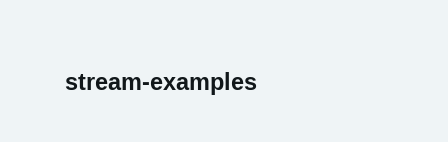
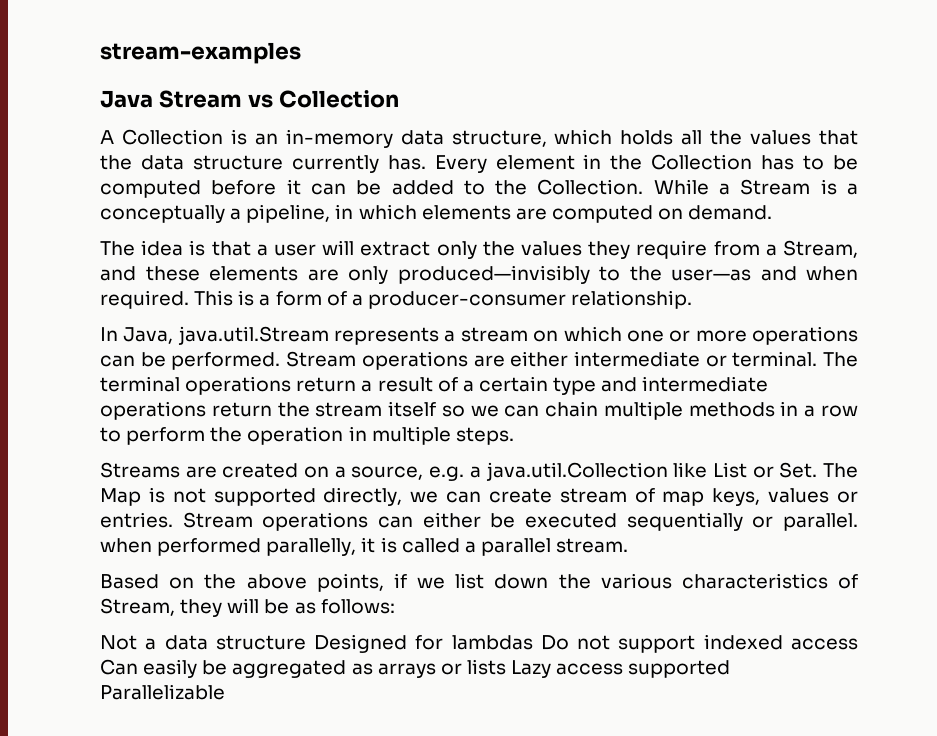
+ Java Stream vs Collection
+ A Collection is an in-memory data structure, which holds all the values that the data structure currently has. Every element in the Collection has to be computed before it can be added to the Collection. While a Stream is a conceptually a pipeline, in which elements are computed on demand.
+ The idea is that a user will extract only the values they require from a Stream, and these elements are only produced—invisibly to the user—as and when required. This is a form of a producer-consumer relationship.
+ In Java, java.util.Stream represents a stream on which one or more operations can be performed. Stream operations are either intermediate or terminal. The terminal operations return a result of a certain type and intermediate operations return the stream itself so we can chain multiple methods in a row to perform the operation in multiple steps.
+ Streams are created on a source, e.g. a java.util.Collection like List or Set. The Map is not supported directly, we can create stream of map keys, values or entries. Stream operations can either be executed sequentially or parallel. when performed parallelly, it is called a parallel stream.
+ Based on the above points, if we list down the various characteristics of Stream, they will be as follows:
+ Not a data structure Designed for lambdas Do not support indexed access Can easily be aggregated as arrays or lists Lazy access supported Parallelizable

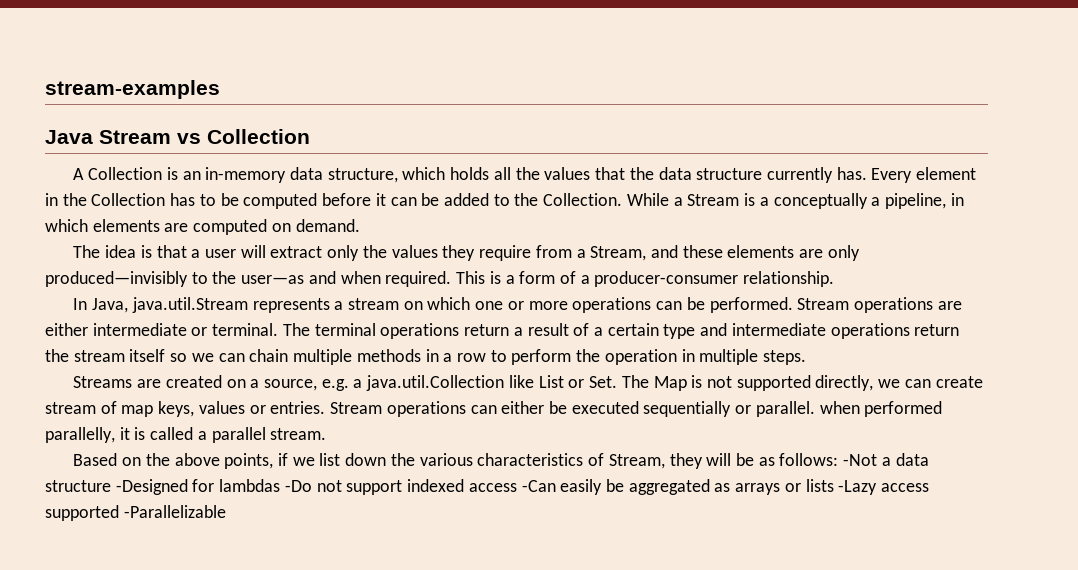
- Based on the above points, if we list down the various characteristics of Stream, they will be as follows:
- Not a data structure Designed for lambdas Do not support indexed access Can easily be aggregated as arrays or lists Lazy access supported Parallelizable
+ Based on the above points, if we list down the various characteristics of Stream, they will be as follows: -Not a data structure -Designed for lambdas -Do not support indexed access -Can easily be aggregated as arrays or lists -Lazy access supported -Parallelizable

